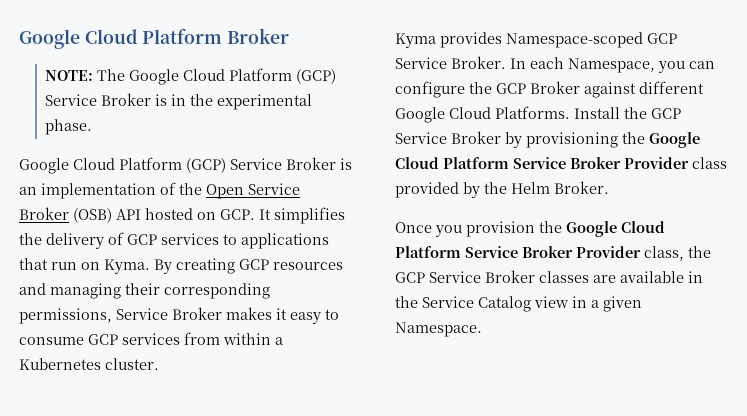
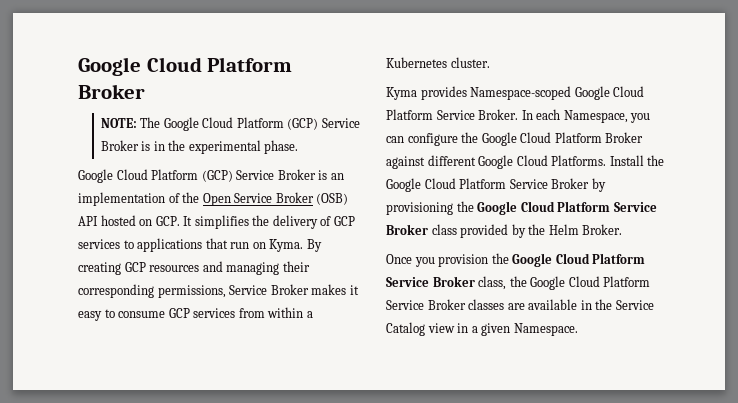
- Kyma provides Namespace-scoped GCP Service Broker.
+ Kyma provides Namespace-scoped Google Cloud Platform Service Broker.
- In each Namespace, you can configure the GCP Broker against different Google Cloud Platforms.
+ In each Namespace, you can configure the Google Cloud Platform Broker against different Google Cloud Platforms.
- Install the GCP Service Broker by provisioning the Google Cloud Platform Service Broker Provider class provided by the Helm Broker.
+ Install the Google Cloud Platform Service Broker by provisioning the Google Cloud Platform Service Broker class provided by the Helm Broker.
- Once you provision the Google Cloud Platform Service Broker Provider class, the GCP Service Broker classes are available in the Service Catalog view in a given Namespace.
+ Once you provision the Google Cloud Platform Service Broker class, the Google Cloud Platform Service Broker classes are available in the Service Catalog view in a given Namespace.

